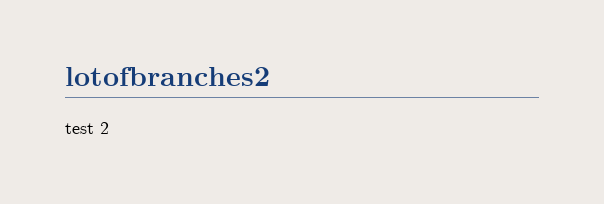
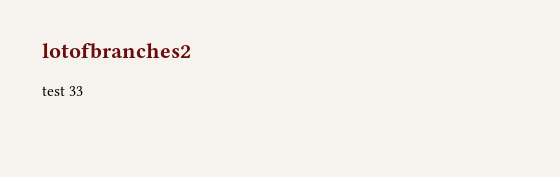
- test 2
+ test 33

